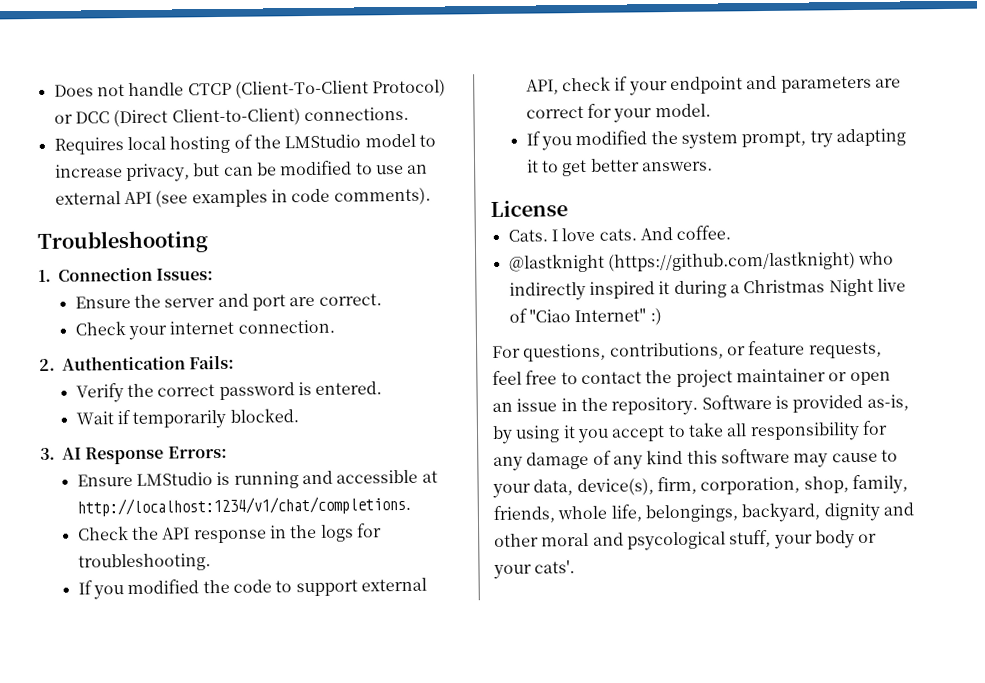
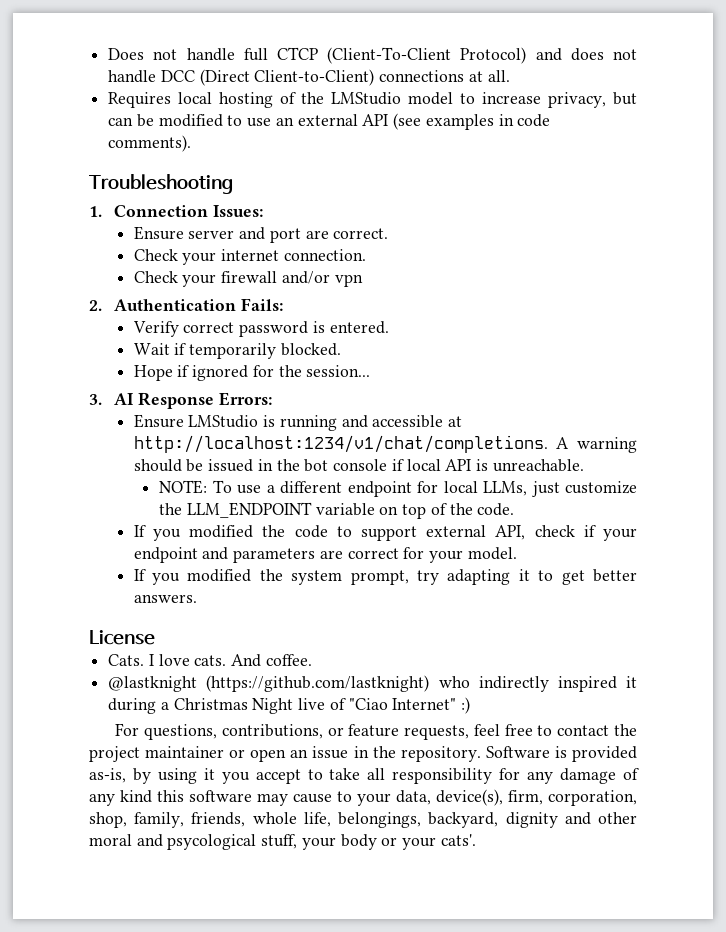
- Does not handle CTCP (Client-To-Client Protocol) or DCC (Direct Client-to-Client) connections.
+ Does not handle full CTCP (Client-To-Client Protocol) and does not handle DCC (Direct Client-to-Client) connections at all.
- Ensure the server and port are correct.
+ Ensure server and port are correct.
+ Check your firewall and/or vpn
- Verify the correct password is entered.
+ Verify correct password is entered.
+ Hope if ignored for the session...
- Ensure LMStudio is running and accessible at http://localhost:1234/v1/chat/completions.
- Check the API response in the logs for troubleshooting.
+ Ensure LMStudio is running and accessible at http://localhost:1234/v1/chat/completions. A warning should be issued in the bot console if local API is unreachable.
+ NOTE: To use a different endpoint for local LLMs, just customize the LLM_ENDPOINT variable on top of the code.

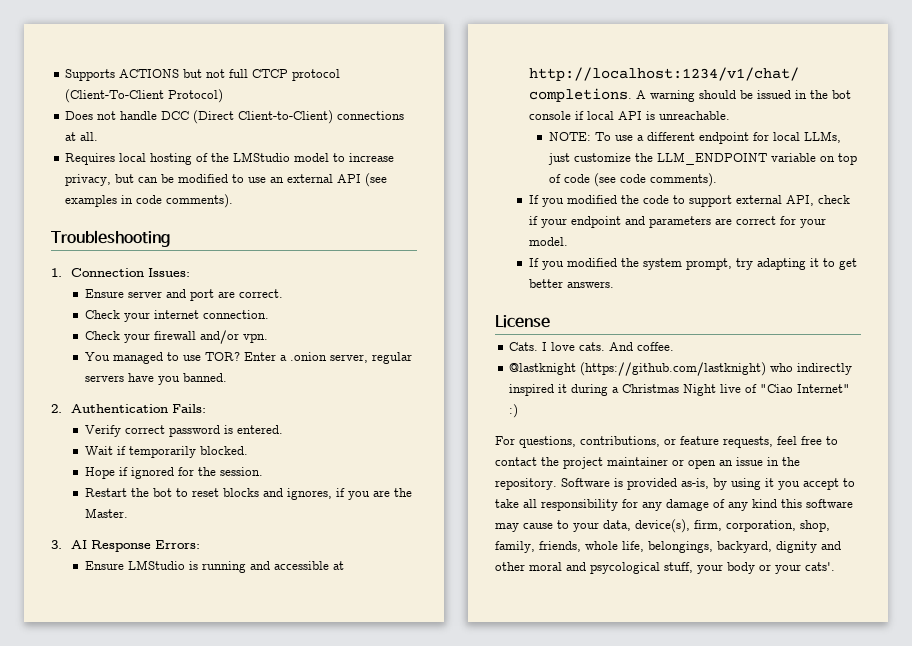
- Does not handle full CTCP (Client-To-Client Protocol) and does not handle DCC (Direct Client-to-Client) connections at all.
+ Supports ACTIONS but not full CTCP protocol (Client-To-Client Protocol)
+ Does not handle DCC (Direct Client-to-Client) connections at all.
- Check your firewall and/or vpn
+ Check your firewall and/or vpn.
+ You managed to use TOR? Enter a .onion server, regular servers have you banned.
- Hope if ignored for the session...
+ Hope if ignored for the session.
+ Restart the bot to reset blocks and ignores, if you are the Master.
- NOTE: To use a different endpoint for local LLMs, just customize the LLM_ENDPOINT variable on top of the code.
+ NOTE: To use a different endpoint for local LLMs, just customize the LLM_ENDPOINT variable on top of code (see code comments).

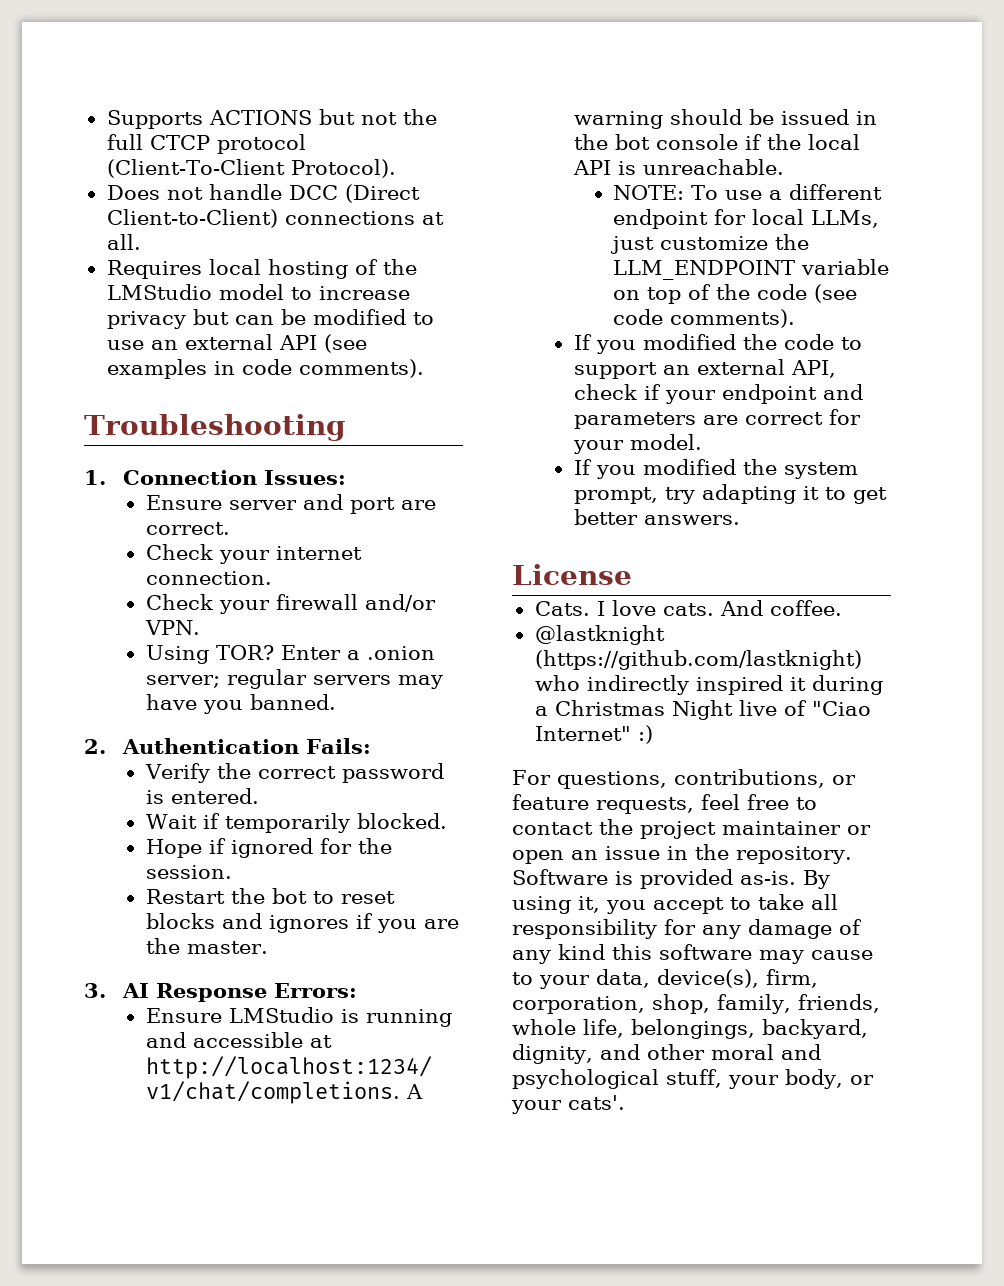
- Supports ACTIONS but not full CTCP protocol (Client-To-Client Protocol)
+ Supports ACTIONS but not the full CTCP protocol (Client-To-Client Protocol).
- Requires local hosting of the LMStudio model to increase privacy, but can be modified to use an external API (see examples in code comments).
+ Requires local hosting of the LMStudio model to increase privacy but can be modified to use an external API (see examples in code comments).
- Check your firewall and/or vpn.
- You managed to use TOR?
+ Check your firewall and/or VPN.
+ Using TOR?
- Enter a .onion server, regular servers have you banned.
+ Enter a .onion server; regular servers may have you banned.
- Verify correct password is entered.
+ Verify the correct password is entered.
- Restart the bot to reset blocks and ignores, if you are the Master.
+ Restart the bot to reset blocks and ignores if you are the master.
- A warning should be issued in the bot console if local API is unreachable.
+ A warning should be issued in the bot console if the local API is unreachable.
- NOTE: To use a different endpoint for local LLMs, just customize the LLM_ENDPOINT variable on top of code (see code comments).
+ NOTE: To use a different endpoint for local LLMs, just customize the LLM_ENDPOINT variable on top of the code (see code comments).
- If you modified the code to support external API, check if your endpoint and parameters are correct for your model.
+ If you modified the code to support an external API, check if your endpoint and parameters are correct for your model.
- Software is provided as-is, by using it you accept to take all responsibility for any damage of any kind this software may cause to your data, device(s), firm, corporation, shop, family, friends, whole life, belongings, backyard, dignity and other moral and psycological stuff, your body or your cats'.
+ Software is provided as-is. By using it, you accept to take all responsibility for any damage of any kind this software may cause to your data, device(s), firm, corporation, shop, family, friends, whole life, belongings, backyard, dignity, and other moral and psychological stuff, your body, or your cats'.

